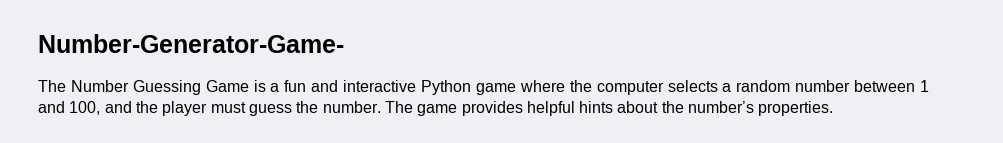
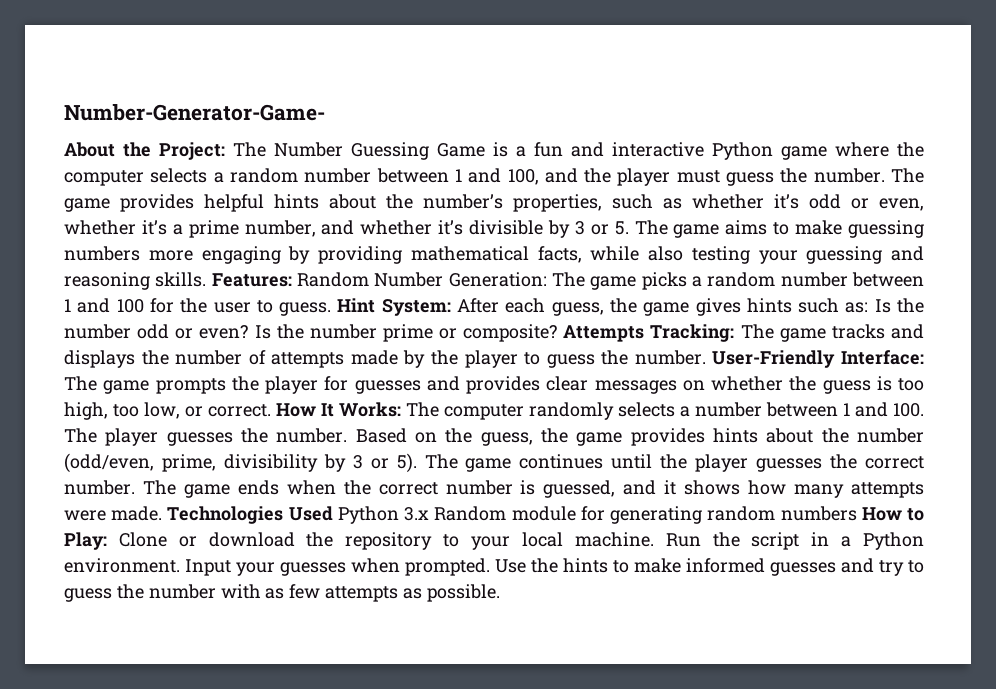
- The Number Guessing Game is a fun and interactive Python game where the computer selects a random number between 1 and 100, and the player must guess the number.
+ About the Project: The Number Guessing Game is a fun and interactive Python game where the computer selects a random number between 1 and 100, and the player must guess the number.
- The game provides helpful hints about the number’s properties.
+ The game provides helpful hints about the number’s properties, such as whether it’s odd or even, whether it’s a prime number, and whether it’s divisible by 3 or 5. The game aims to make guessing numbers more engaging by providing mathematical facts, while also testing your guessing and reasoning skills. Features: Random Number Generation: The game picks a random number between 1 and 100 for the user to guess. Hint System: After each guess, the game gives hints such as: Is the number odd or even? Is the number prime or composite? Attempts Tracking: The game tracks and displays the number of attempts made by the player to guess the number. User-Friendly Interface: The game prompts the player for guesses and provides clear messages on whether the guess is too high, too low, or correct. How It Works: The computer randomly selects a number between 1 and 100. The player guesses the number. Based on the guess, the game provides hints about the number (odd/even, prime, divisibility by 3 or 5). The game continues until the player guesses the correct number. The game ends when the correct number is guessed, and it shows how many attempts were made. Technologies Used Python 3.x Random module for generating random numbers How to Play: Clone or download the repository to your local machine. Run the script in a Python environment. Input your guesses when prompted. Use the hints to make informed guesses and try to guess the number with as few attempts as possible.

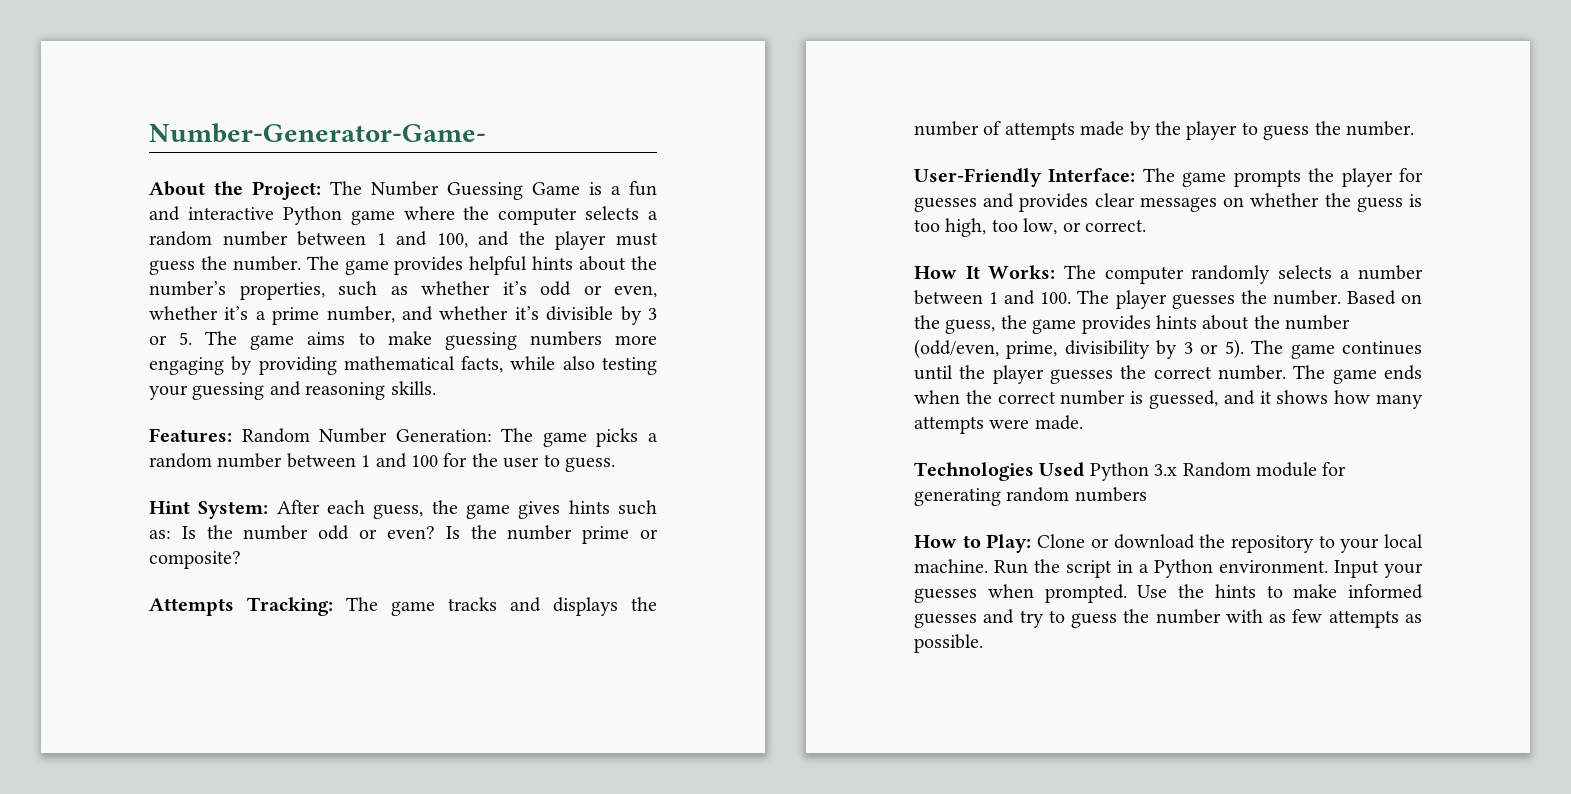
- The game provides helpful hints about the number’s properties, such as whether it’s odd or even, whether it’s a prime number, and whether it’s divisible by 3 or 5. The game aims to make guessing numbers more engaging by providing mathematical facts, while also testing your guessing and reasoning skills. Features:
+ The game provides helpful hints about the number’s properties, such as whether it’s odd or even, whether it’s a prime number, and whether it’s divisible by 3 or 5. The game aims to make guessing numbers more engaging by providing mathematical facts, while also testing your guessing and reasoning skills.
+ Features:
- The game picks a random number between 1 and 100 for the user to guess. Hint System:
+ The game picks a random number between 1 and 100 for the user to guess.
+ Hint System:
- Is the number prime or composite? Attempts Tracking:
+ Is the number prime or composite?
+ Attempts Tracking:
- The game tracks and displays the number of attempts made by the player to guess the number. User-Friendly Interface:
+ The game tracks and displays the number of attempts made by the player to guess the number.
+ User-Friendly Interface:
- The game prompts the player for guesses and provides clear messages on whether the guess is too high, too low, or correct. How It Works:
+ The game prompts the player for guesses and provides clear messages on whether the guess is too high, too low, or correct.
+ How It Works:
- The game ends when the correct number is guessed, and it shows how many attempts were made. Technologies Used Python 3.x Random module for generating random numbers How to Play: Clone or download the repository to your local machine.
+ The game ends when the correct number is guessed, and it shows how many attempts were made.
+ Technologies Used Python 3.x Random module for generating random numbers
+ How to Play: Clone or download the repository to your local machine.

